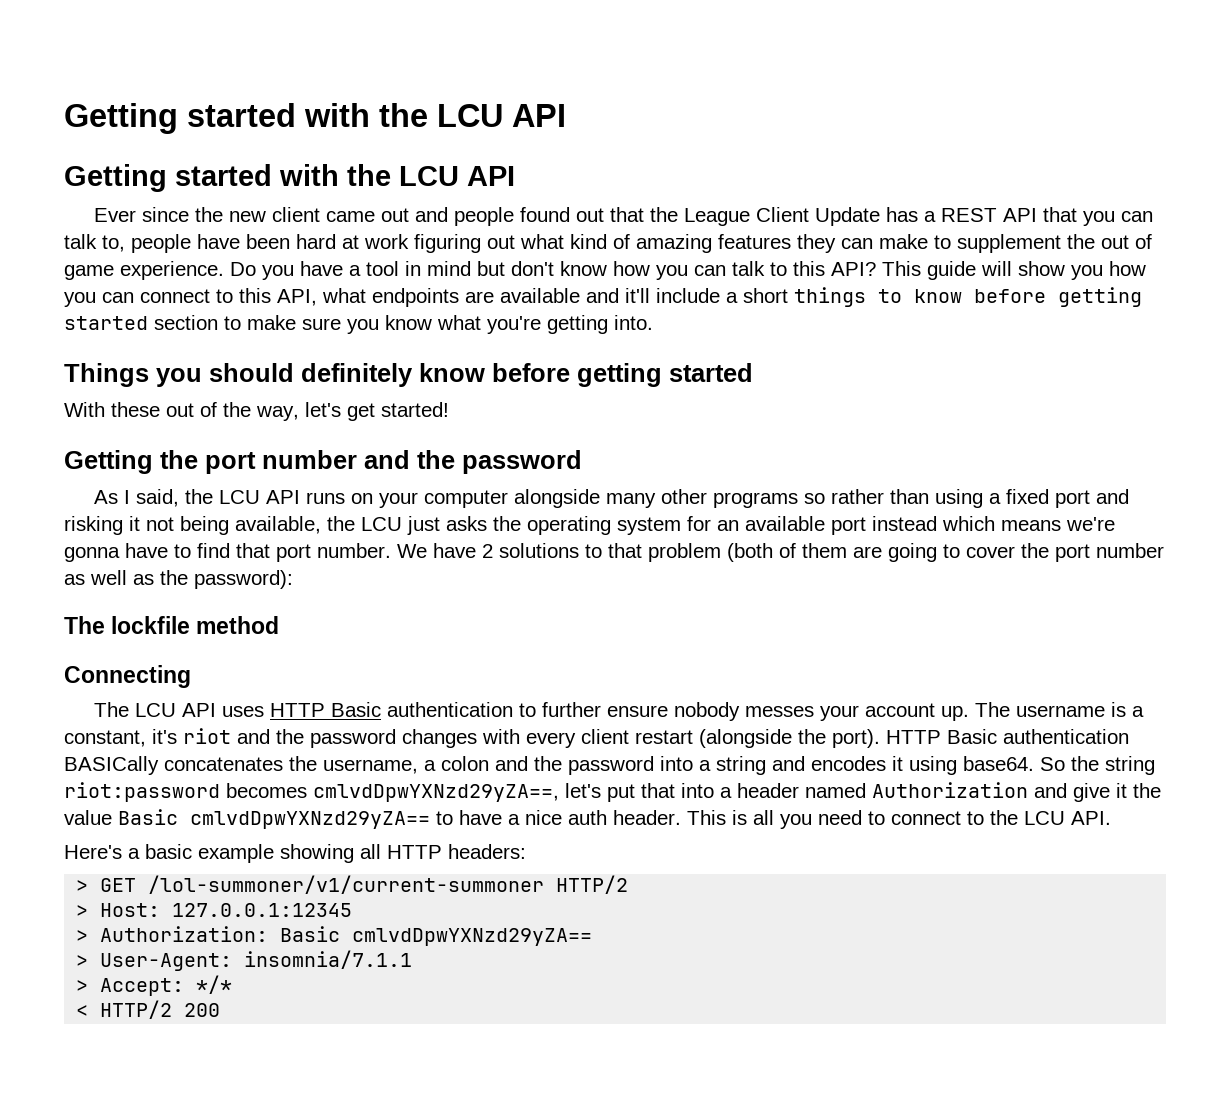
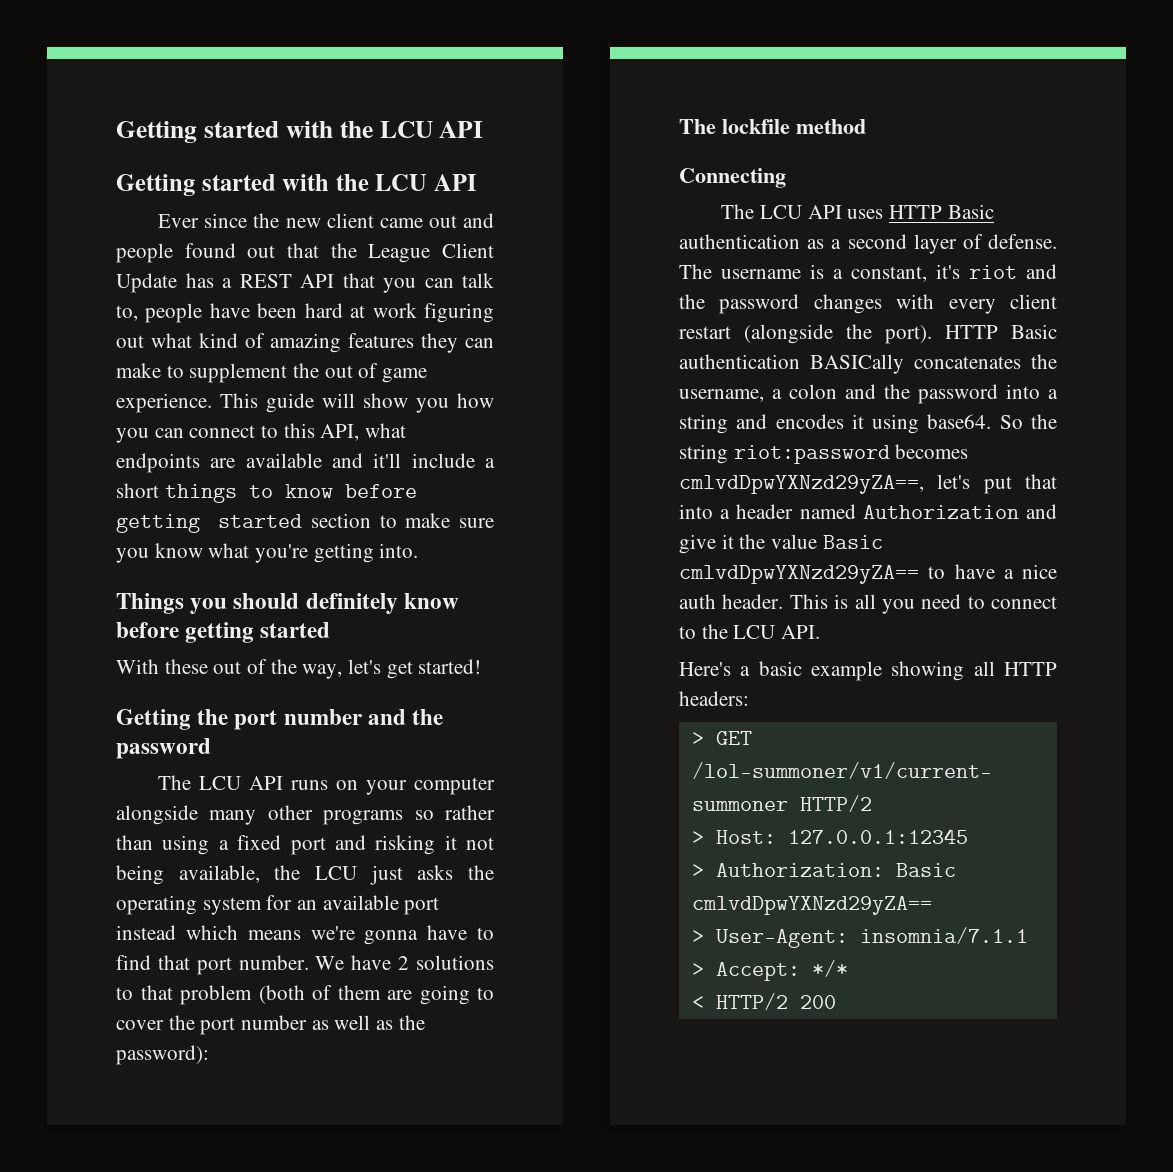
- Do you have a tool in mind but don't know how you can talk to this API?
- As I said, the LCU API runs on your computer alongside many other programs so rather than using a fixed port and risking it not being available, the LCU just asks the operating system for an available port instead which means we're gonna have to find that port number.
+ The LCU API runs on your computer alongside many other programs so rather than using a fixed port and risking it not being available, the LCU just asks the operating system for an available port instead which means we're gonna have to find that port number.
- The LCU API uses HTTP Basic authentication to further ensure nobody messes your account up.
+ The LCU API uses HTTP Basic authentication as a second layer of defense.

